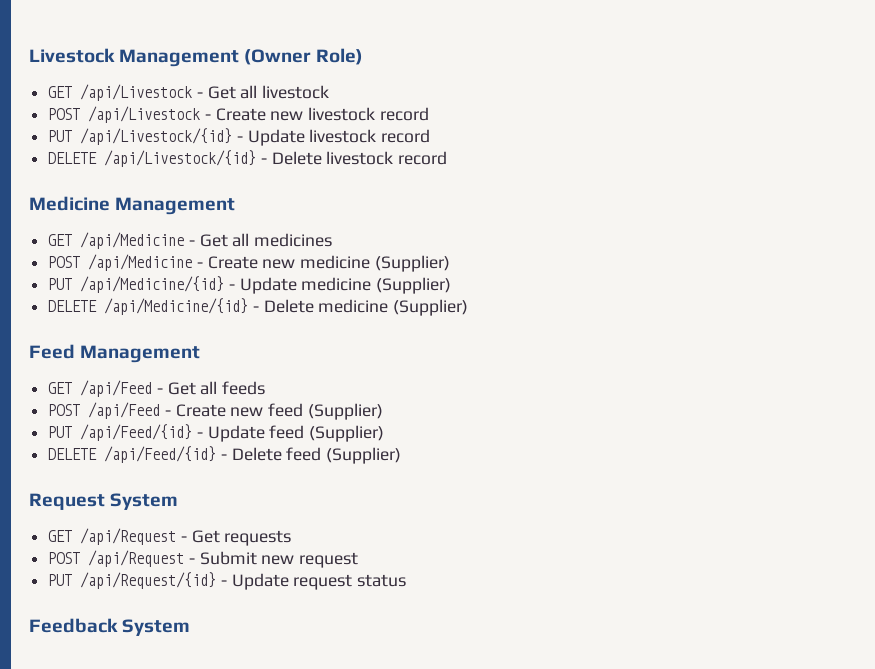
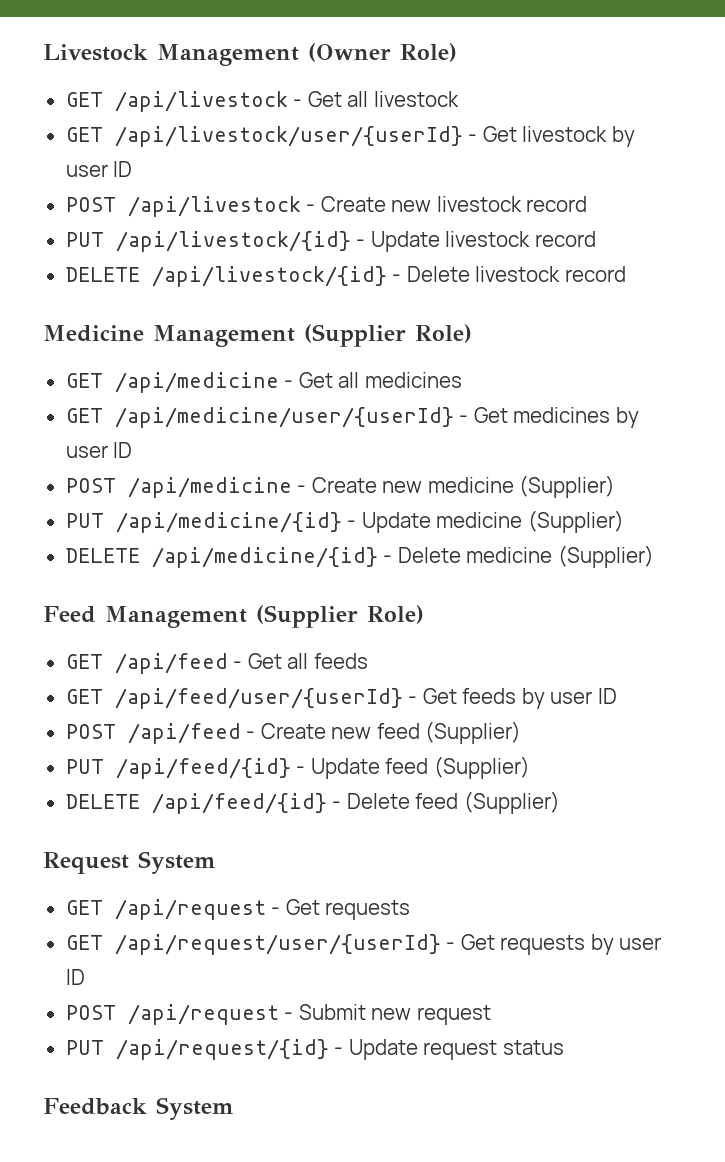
- GET /api/Livestock - Get all livestock
+ GET /api/livestock - Get all livestock
- POST /api/Livestock - Create new livestock record
+ GET /api/livestock/user/{userId} - Get livestock by user ID
+ POST /api/livestock - Create new livestock record
- PUT /api/Livestock/{id} - Update livestock record
+ PUT /api/livestock/{id} - Update livestock record
- DELETE /api/Livestock/{id} - Delete livestock record
+ DELETE /api/livestock/{id} - Delete livestock record
- Medicine Management
- GET /api/Medicine - Get all medicines
+ Medicine Management (Supplier Role)
+ GET /api/medicine - Get all medicines
- POST /api/Medicine - Create new medicine (Supplier)
+ GET /api/medicine/user/{userId} - Get medicines by user ID
+ POST /api/medicine - Create new medicine (Supplier)
- PUT /api/Medicine/{id} - Update medicine (Supplier)
+ PUT /api/medicine/{id} - Update medicine (Supplier)
- DELETE /api/Medicine/{id} - Delete medicine (Supplier)
+ DELETE /api/medicine/{id} - Delete medicine (Supplier)
- Feed Management
- GET /api/Feed - Get all feeds
+ Feed Management (Supplier Role)
+ GET /api/feed - Get all feeds
- POST /api/Feed - Create new feed (Supplier)
+ GET /api/feed/user/{userId} - Get feeds by user ID
+ POST /api/feed - Create new feed (Supplier)
- PUT /api/Feed/{id} - Update feed (Supplier)
+ PUT /api/feed/{id} - Update feed (Supplier)
- DELETE /api/Feed/{id} - Delete feed (Supplier)
+ DELETE /api/feed/{id} - Delete feed (Supplier)
- GET /api/Request - Get requests
- POST /api/Request - Submit new request
+ GET /api/request - Get requests
+ GET /api/request/user/{userId} - Get requests by user ID
+ POST /api/request - Submit new request
- PUT /api/Request/{id} - Update request status
+ PUT /api/request/{id} - Update request status

